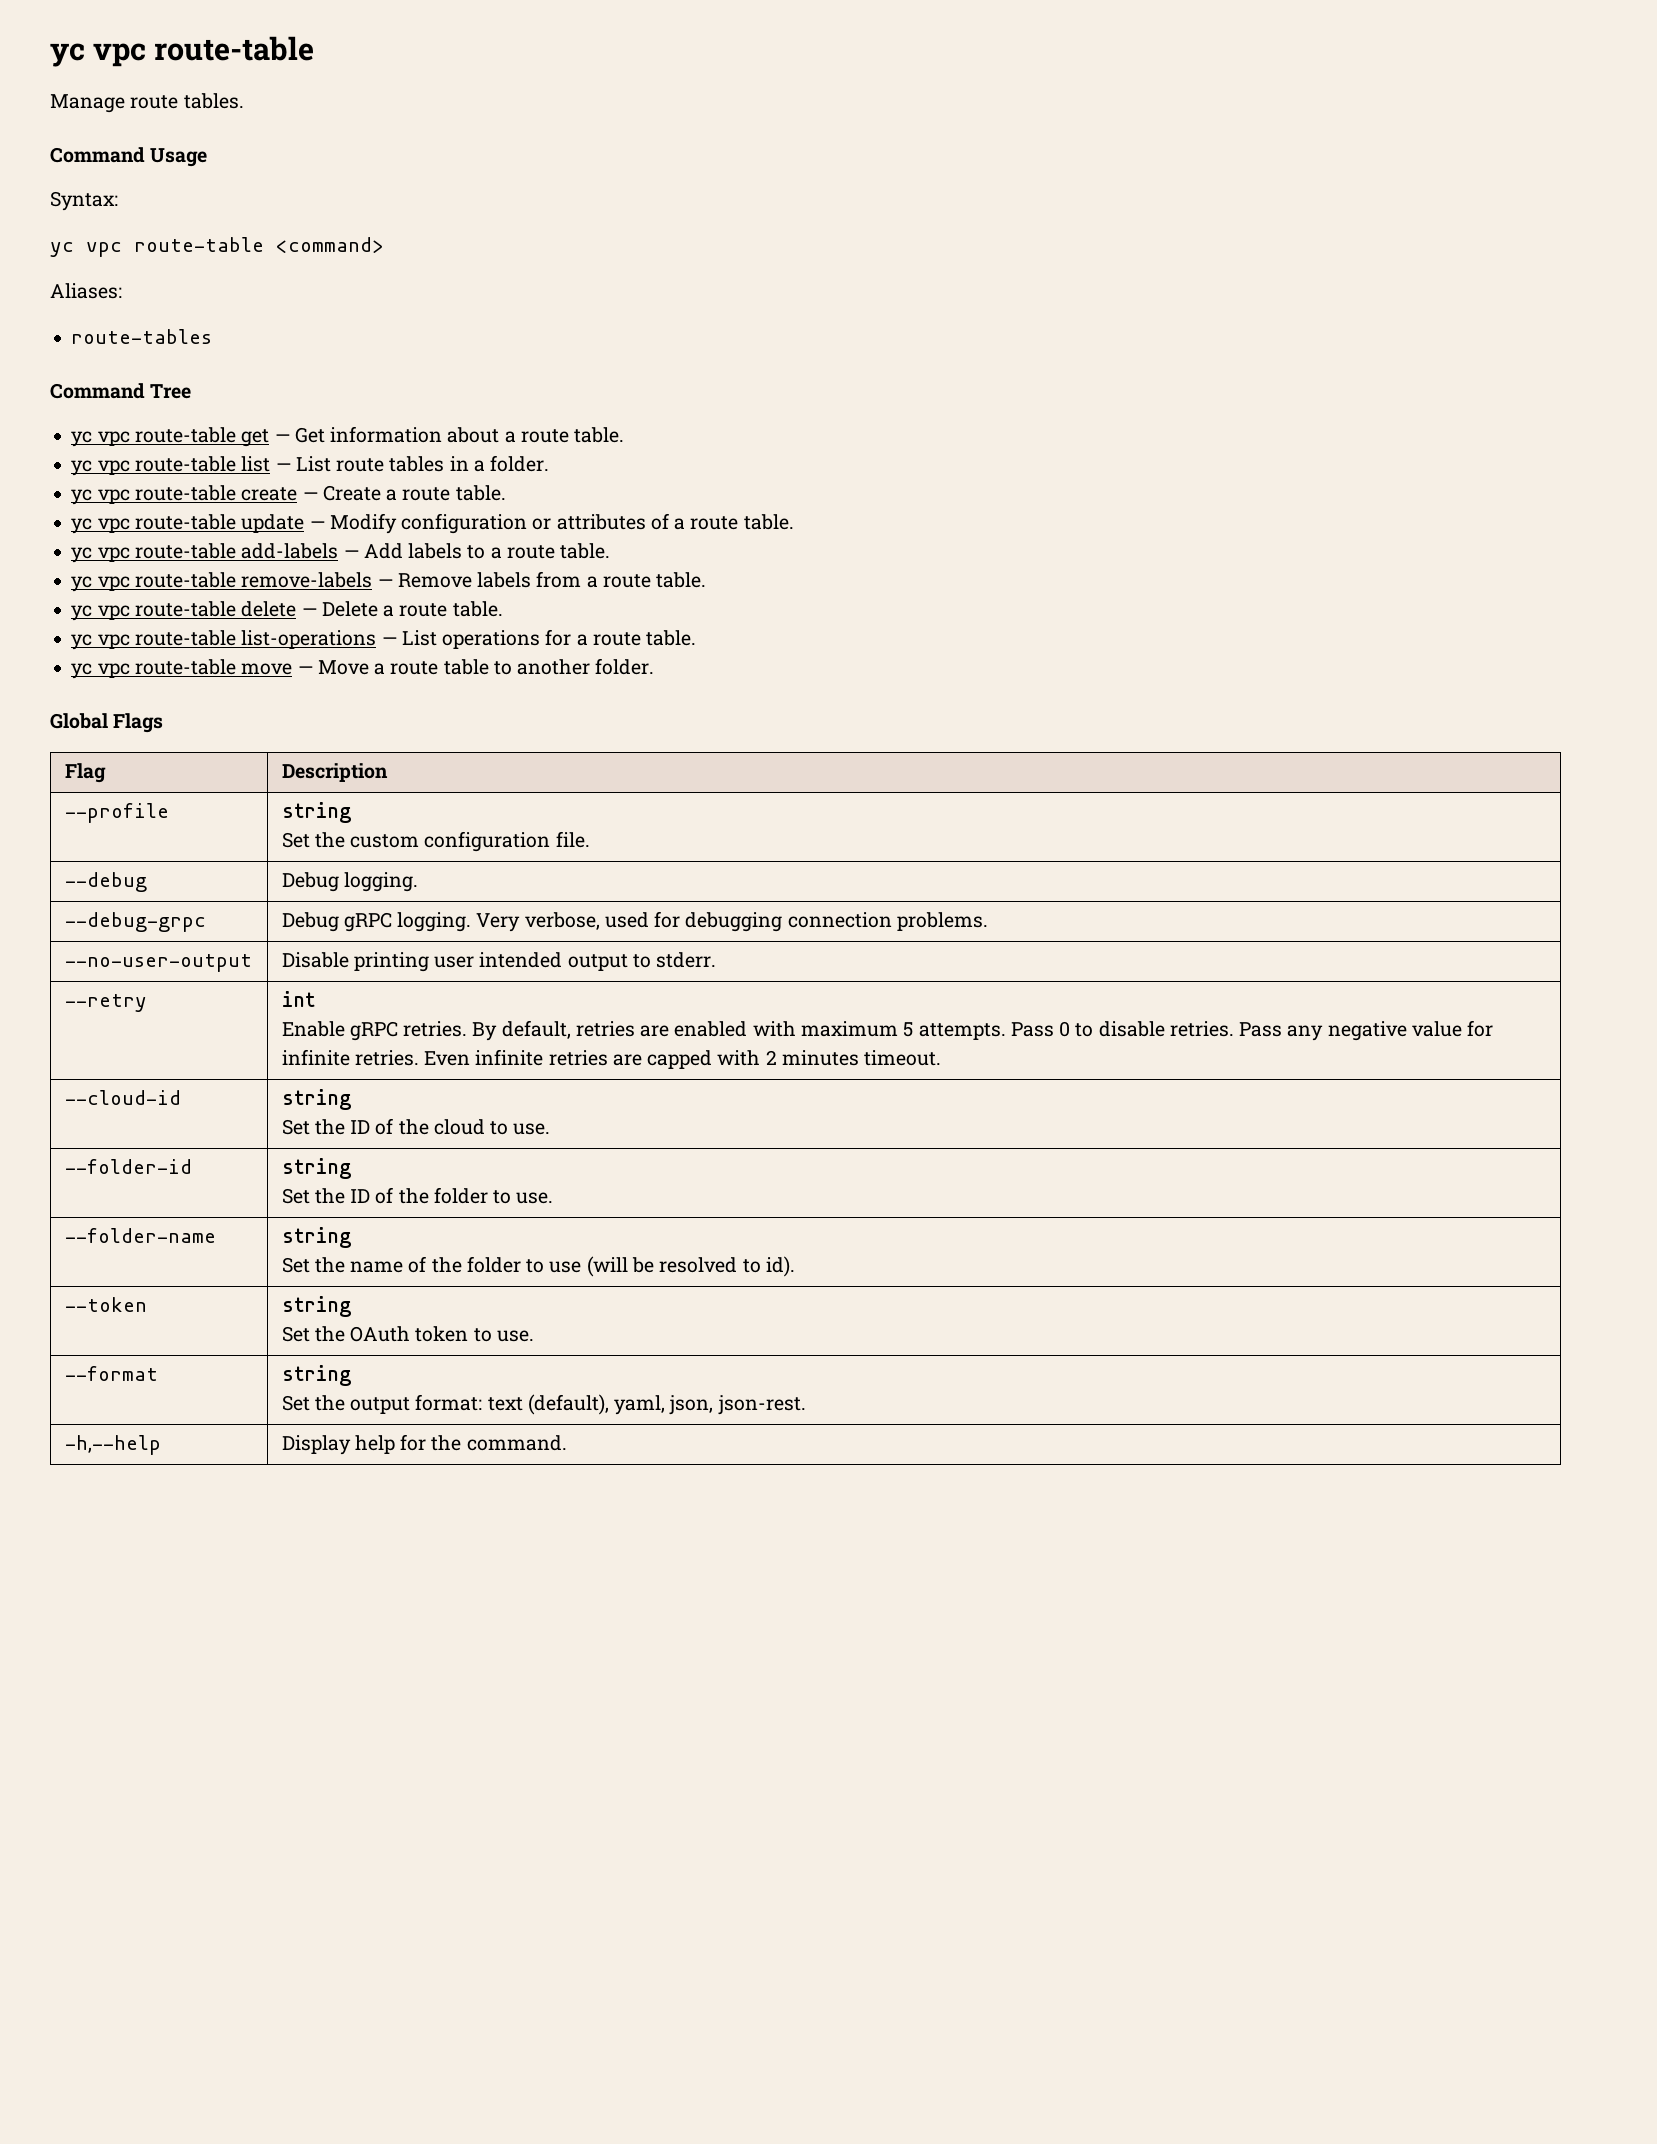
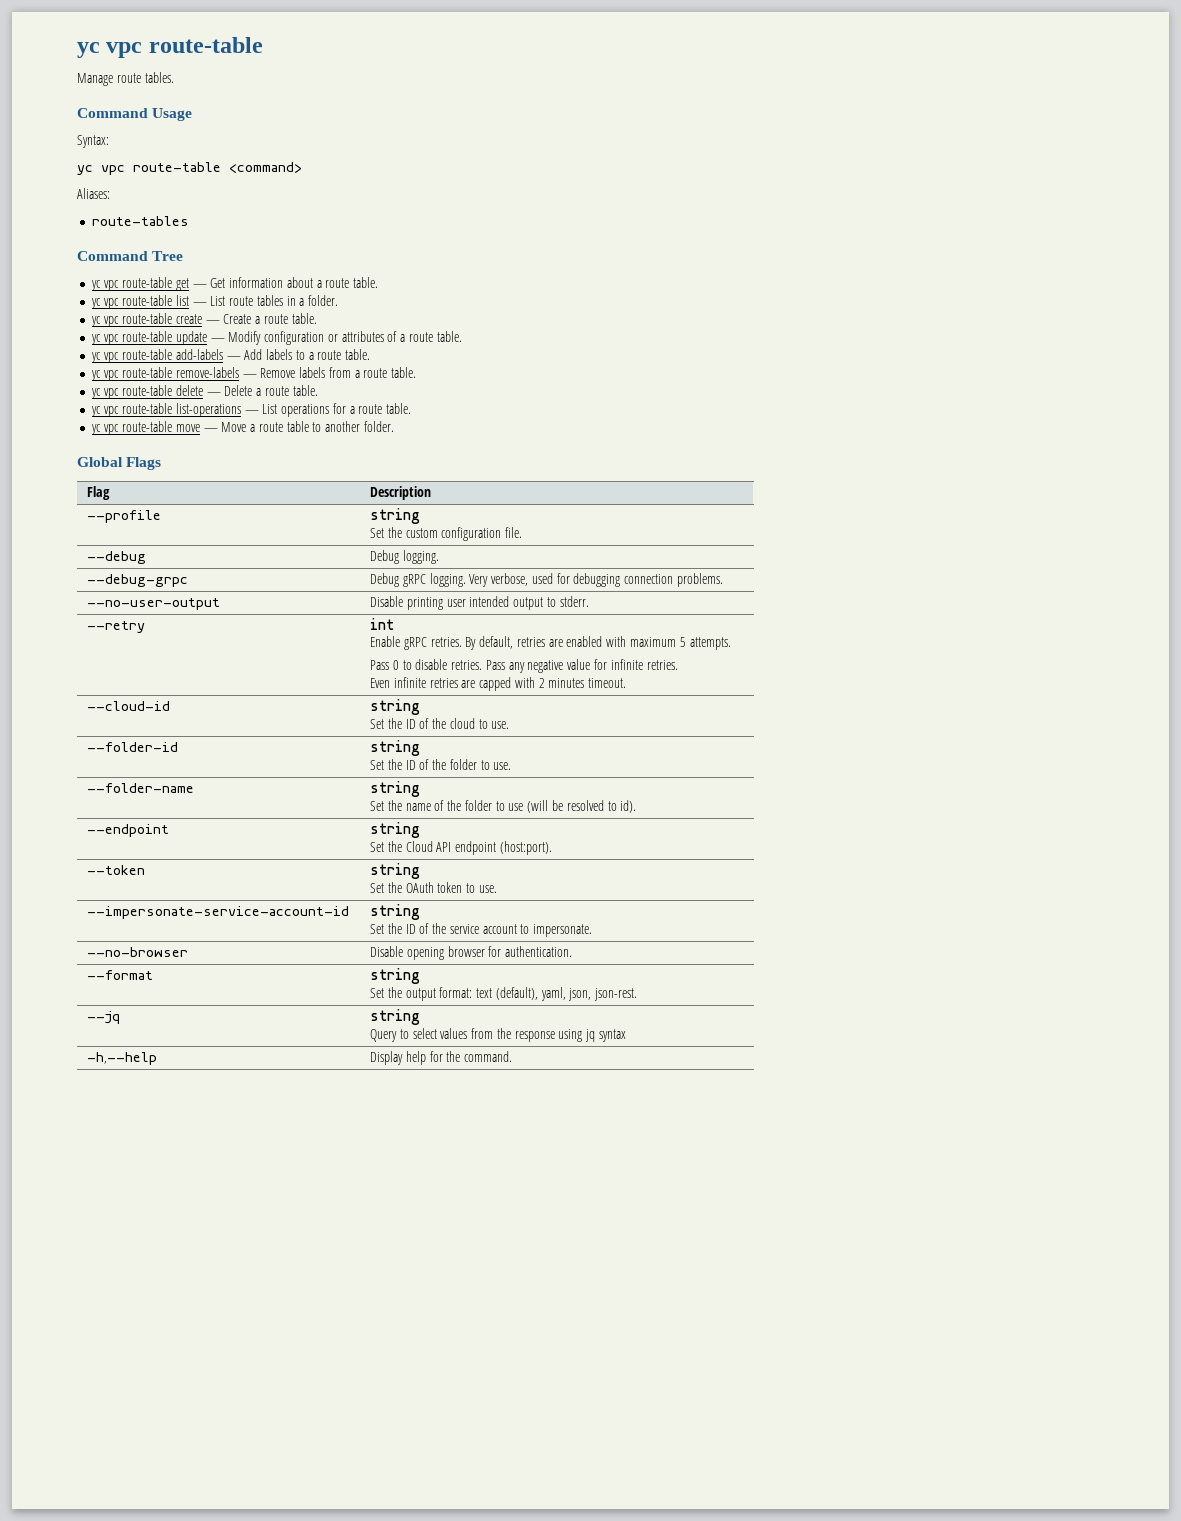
  --retry | int
- Enable gRPC retries. By default, retries are enabled with maximum 5 attempts. Pass 0 to disable retries. Pass any negative value for infinite retries. Even infinite retries are capped with 2 minutes timeout.
+ Enable gRPC retries. By default, retries are enabled with maximum 5 attempts.
+ Pass 0 to disable retries. Pass any negative value for infinite retries.
+ Even infinite retries are capped with 2 minutes timeout.
+ --endpoint | string
+ Set the Cloud API endpoint (host:port).
+ --impersonate-service-account-id | string
+ Set the ID of the service account to impersonate.
+ --no-browser | Disable opening browser for authentication.
+ --jq | string
+ Query to select values from the response using jq syntax

